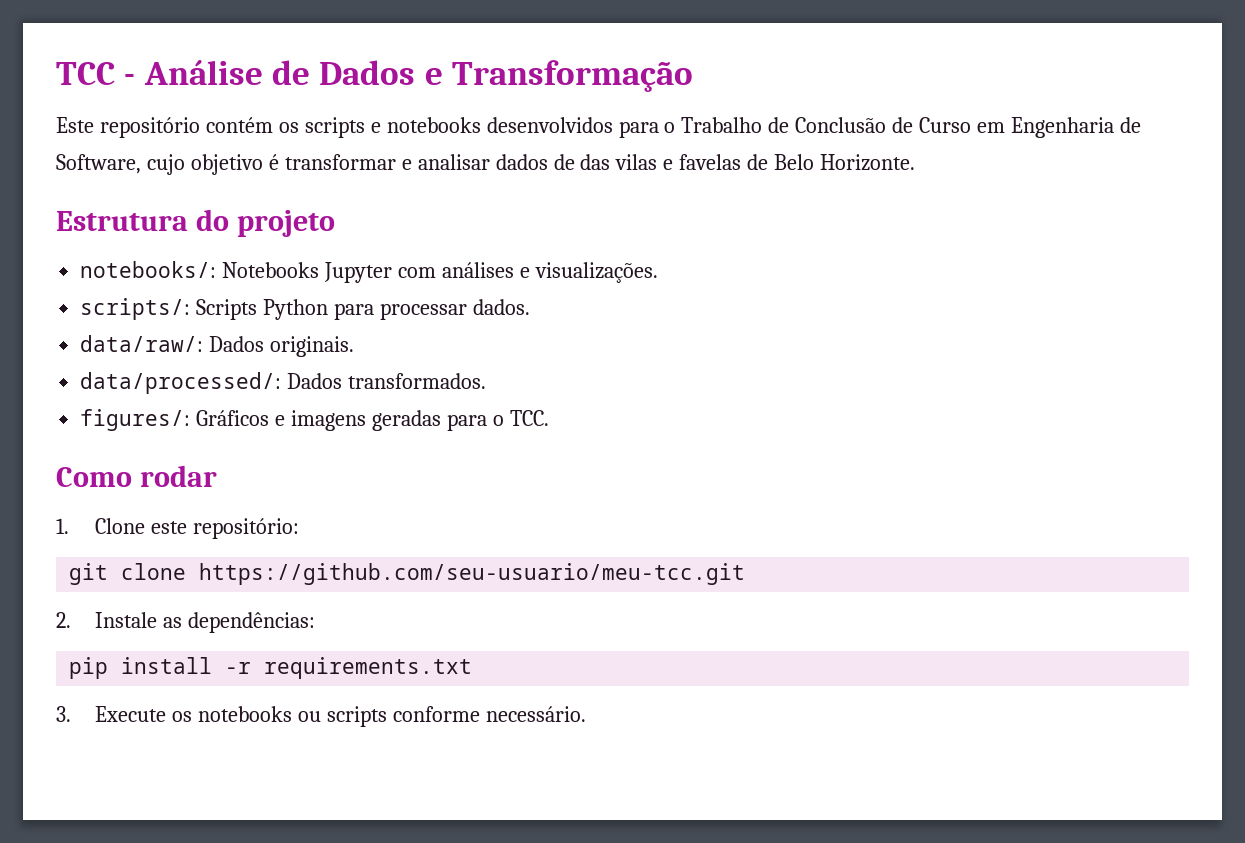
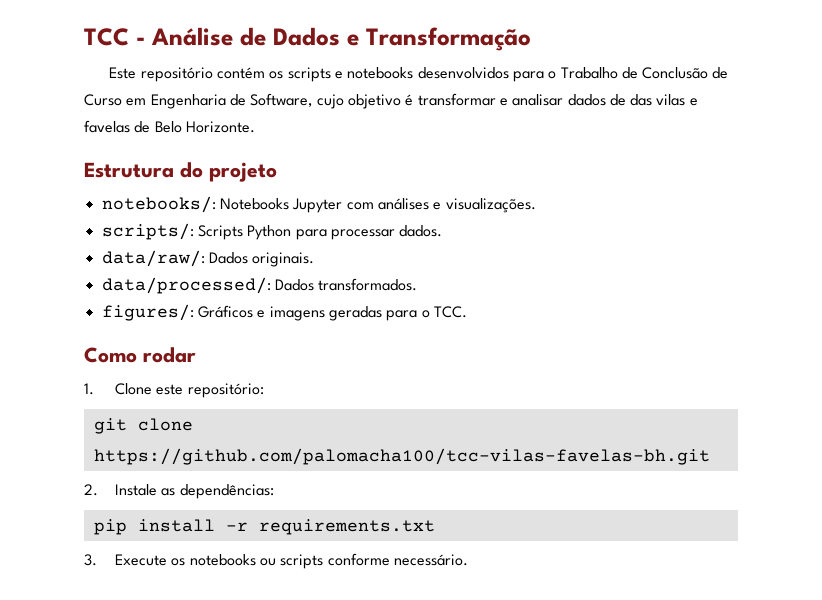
- git clone https://github.com/seu-usuario/meu-tcc.git
+ git clone https://github.com/palomacha100/tcc-vilas-favelas-bh.git

